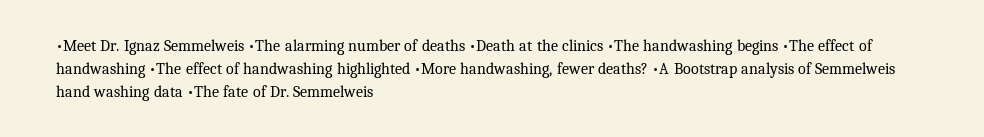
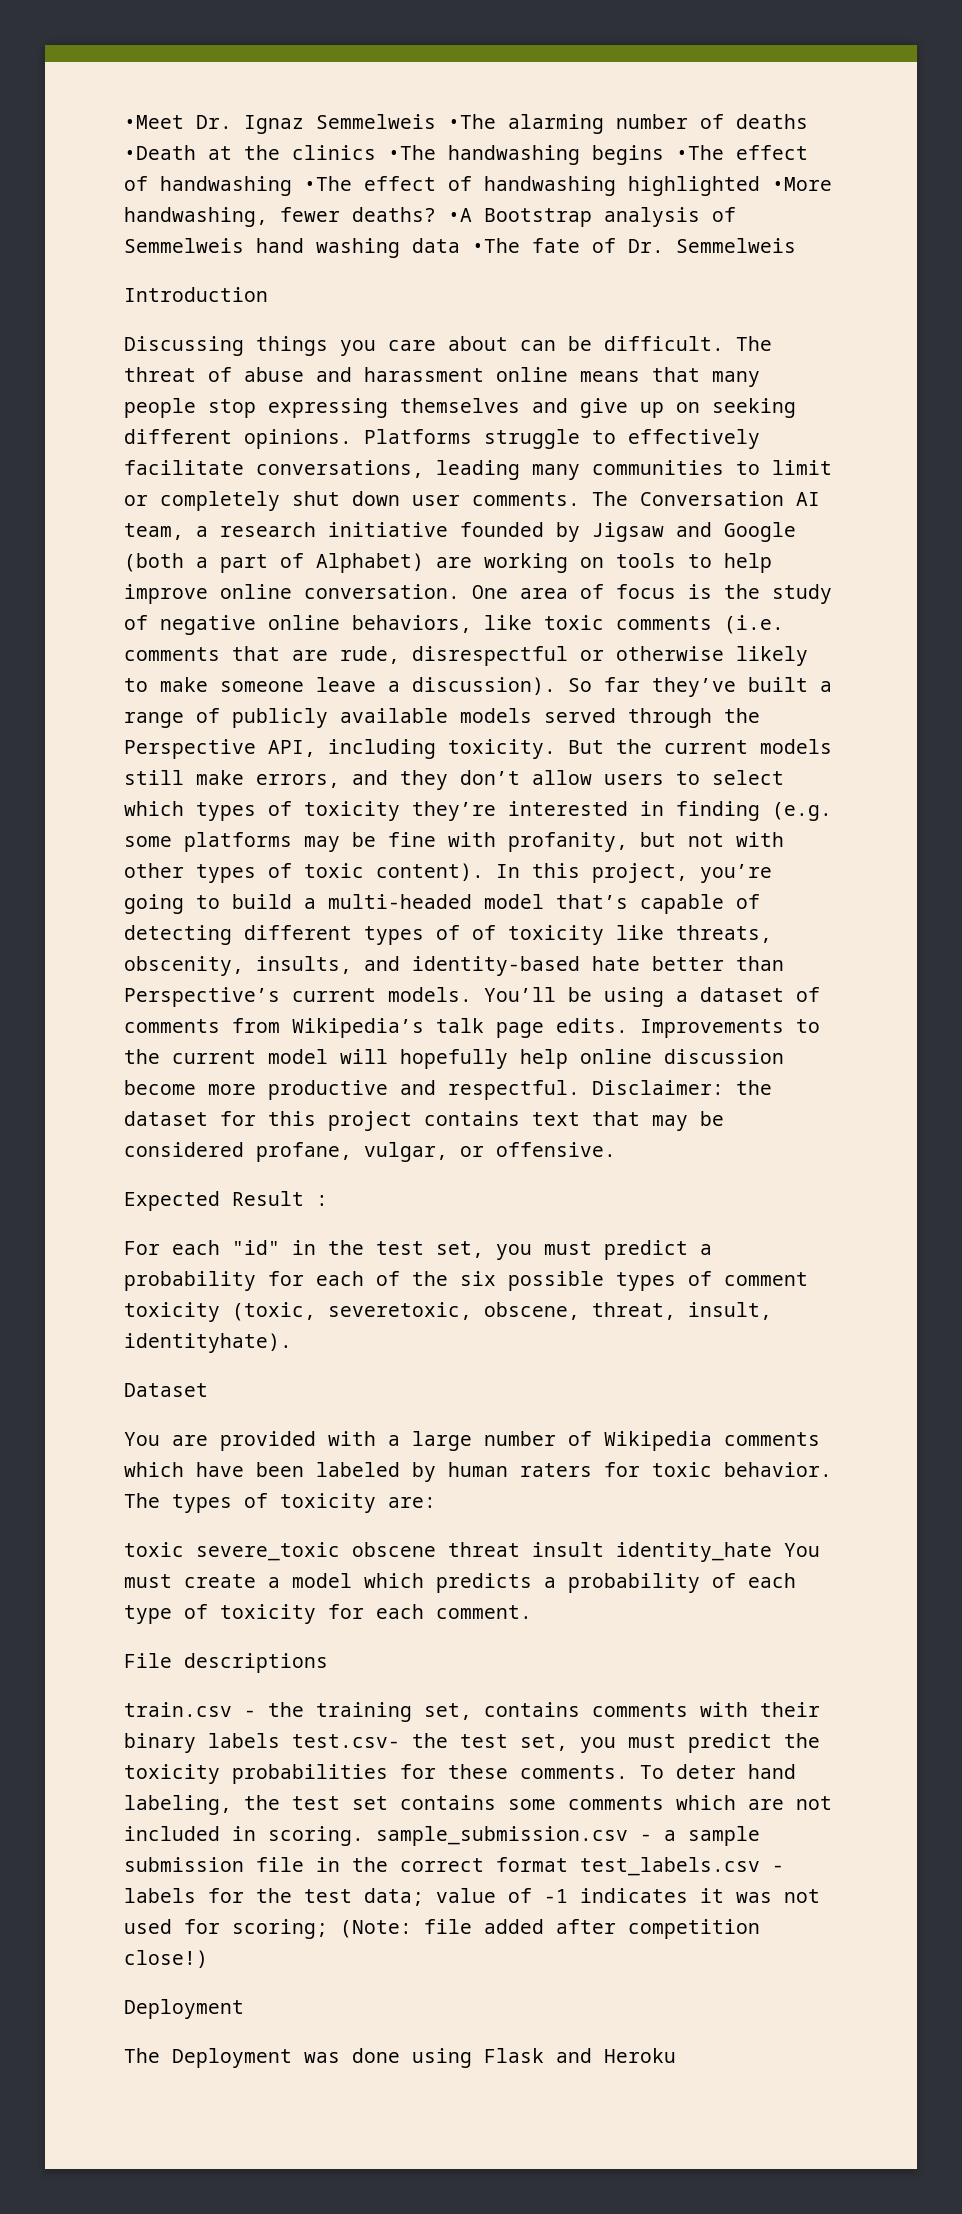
+ Introduction
+ Discussing things you care about can be difficult. The threat of abuse and harassment online means that many people stop expressing themselves and give up on seeking different opinions. Platforms struggle to effectively facilitate conversations, leading many communities to limit or completely shut down user comments. The Conversation AI team, a research initiative founded by Jigsaw and Google (both a part of Alphabet) are working on tools to help improve online conversation. One area of focus is the study of negative online behaviors, like toxic comments (i.e. comments that are rude, disrespectful or otherwise likely to make someone leave a discussion). So far they’ve built a range of publicly available models served through the Perspective API, including toxicity. But the current models still make errors, and they don’t allow users to select which types of toxicity they’re interested in finding (e.g. some platforms may be fine with profanity, but not with other types of toxic content). In this project, you’re going to build a multi-headed model that’s capable of detecting different types of of toxicity like threats, obscenity, insults, and identity-based hate better than Perspective’s current models. You’ll be using a dataset of comments from Wikipedia’s talk page edits. Improvements to the current model will hopefully help online discussion become more productive and respectful. Disclaimer: the dataset for this project contains text that may be considered profane, vulgar, or offensive.
+ Expected Result :
+ For each "id" in the test set, you must predict a probability for each of the six possible types of comment toxicity (toxic, severetoxic, obscene, threat, insult, identityhate).
+ Dataset
+ You are provided with a large number of Wikipedia comments which have been labeled by human raters for toxic behavior. The types of toxicity are:
+ toxic severe_toxic obscene threat insult identity_hate You must create a model which predicts a probability of each type of toxicity for each comment.
+ File descriptions
+ train.csv - the training set, contains comments with their binary labels test.csv- the test set, you must predict the toxicity probabilities for these comments. To deter hand labeling, the test set contains some comments which are not included in scoring. sample_submission.csv - a sample submission file in the correct format test_labels.csv - labels for the test data; value of -1 indicates it was not used for scoring; (Note: file added after competition close!)
+ Deployment
+ The Deployment was done using Flask and Heroku

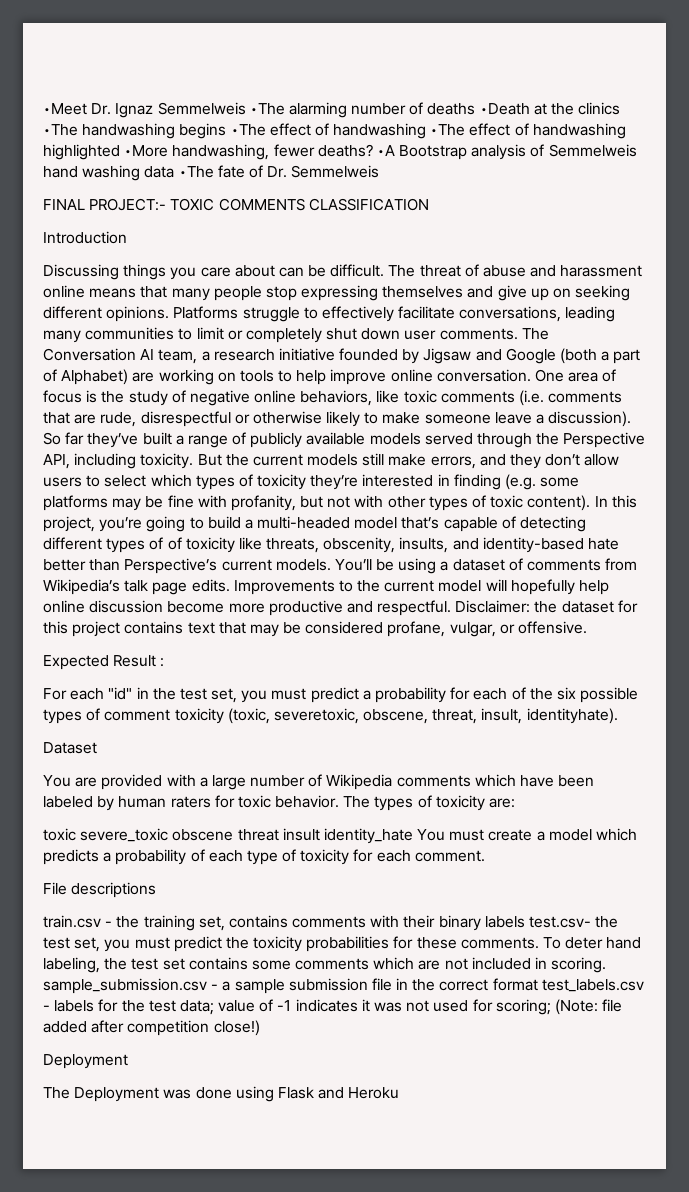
+ FINAL PROJECT:- TOXIC COMMENTS CLASSIFICATION

